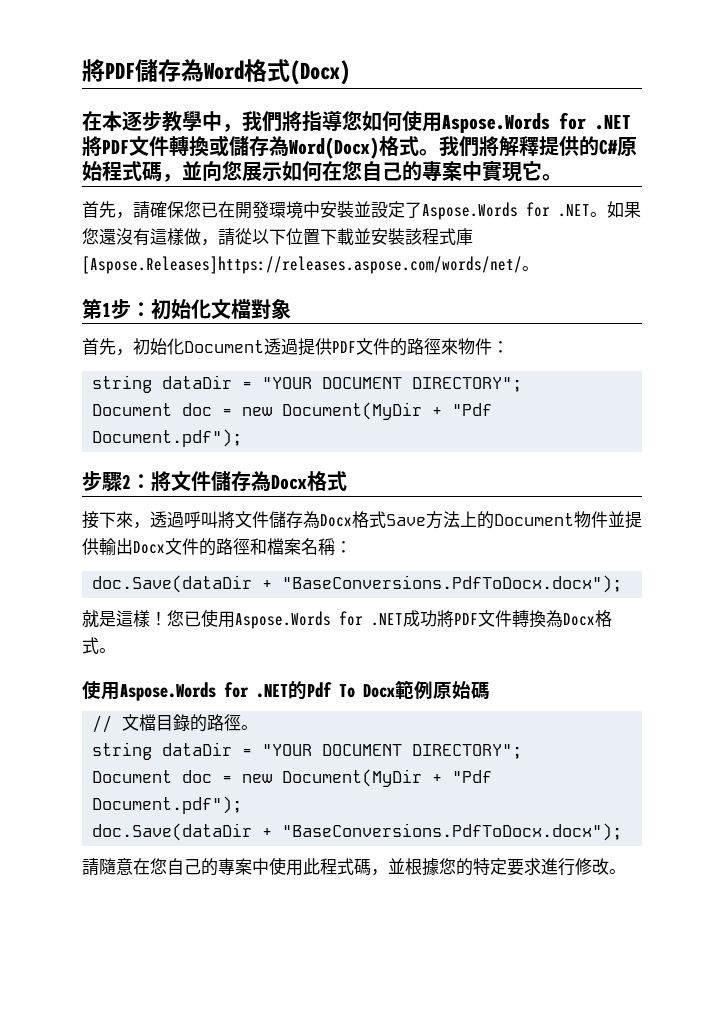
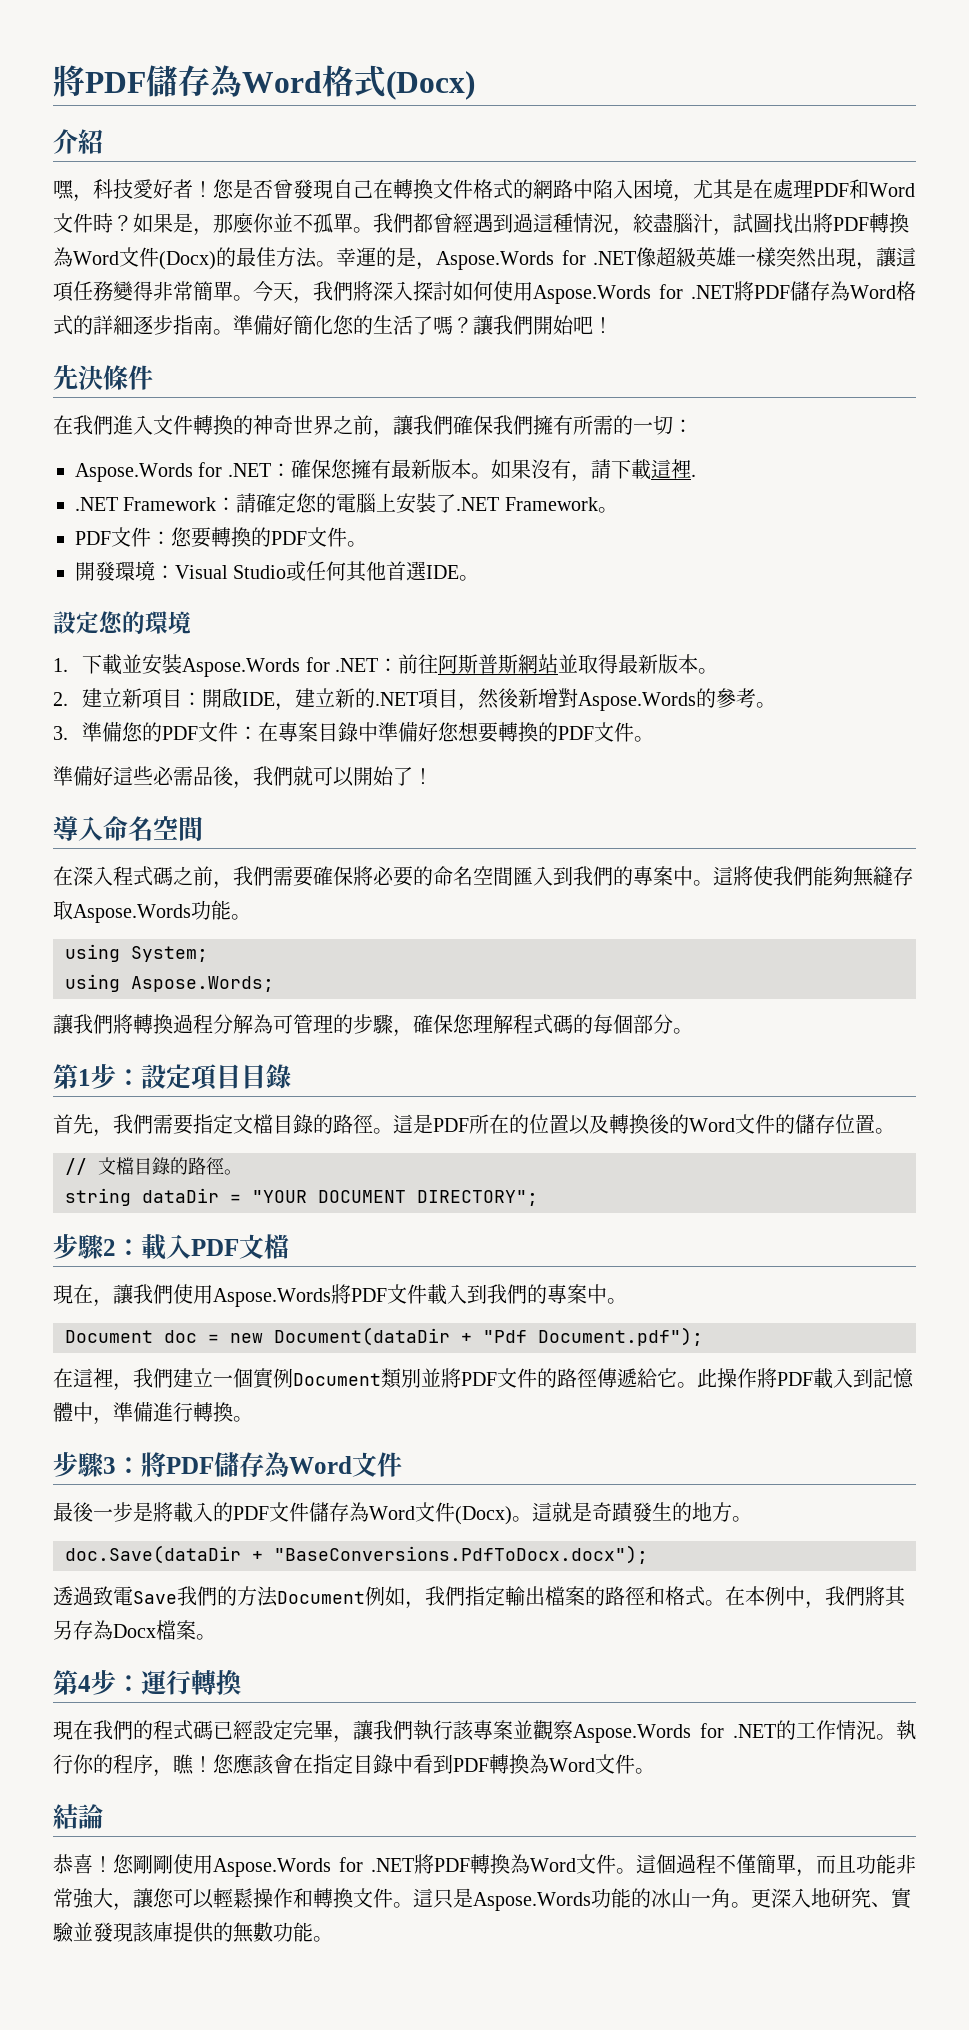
- 在本逐步教學中，我們將指導您如何使用Aspose.Words for .NET將PDF文件轉換或儲存為Word(Docx)格式。我們將解釋提供的C#原始程式碼，並向您展示如何在您自己的專案中實現它。
- 首先，請確保您已在開發環境中安裝並設定了Aspose.Words for .NET。如果您還沒有這樣做，請從以下位置下載並安裝該程式庫[Aspose.Releases]https://releases.aspose.com/words/net/。
- 第1步：初始化文檔對象
- 首先，初始化Document透過提供PDF文件的路徑來物件：
- string dataDir = "YOUR DOCUMENT DIRECTORY";
- Document doc = new Document(MyDir + "Pdf Document.pdf");
- 步驟2：將文件儲存為Docx格式
- 接下來，透過呼叫將文件儲存為Docx格式Save方法上的Document物件並提供輸出Docx文件的路徑和檔案名稱：
- doc.Save(dataDir + "BaseConversions.PdfToDocx.docx");
- 就是這樣！您已使用Aspose.Words for .NET成功將PDF文件轉換為Docx格式。
- 使用Aspose.Words for .NET的Pdf To Docx範例原始碼
+ 介紹
+ 嘿，科技愛好者！您是否曾發現自己在轉換文件格式的網路中陷入困境，尤其是在處理PDF和Word文件時？如果是，那麼你並不孤單。我們都曾經遇到過這種情況，絞盡腦汁，試圖找出將PDF轉換為Word文件(Docx)的最佳方法。幸運的是，Aspose.Words for .NET像超級英雄一樣突然出現，讓這項任務變得非常簡單。今天，我們將深入探討如何使用Aspose.Words for .NET將PDF儲存為Word格式的詳細逐步指南。準備好簡化您的生活了嗎？讓我們開始吧！
+ 先決條件
+ 在我們進入文件轉換的神奇世界之前，讓我們確保我們擁有所需的一切：
+ Aspose.Words for .NET：確保您擁有最新版本。如果沒有，請下載這裡.
+ .NET Framework：請確定您的電腦上安裝了.NET Framework。
+ PDF文件：您要轉換的PDF文件。
+ 開發環境：Visual Studio或任何其他首選IDE。
+ 設定您的環境
+ 1.下載並安裝Aspose.Words for .NET：前往阿斯普斯網站並取得最新版本。
+ 2.建立新項目：開啟IDE，建立新的.NET項目，然後新增對Aspose.Words的參考。
+ 3.準備您的PDF文件：在專案目錄中準備好您想要轉換的PDF文件。
+ 準備好這些必需品後，我們就可以開始了！
+ 導入命名空間
+ 在深入程式碼之前，我們需要確保將必要的命名空間匯入到我們的專案中。這將使我們能夠無縫存取Aspose.Words功能。
+ using System;
+ using Aspose.Words;
+ 讓我們將轉換過程分解為可管理的步驟，確保您理解程式碼的每個部分。
+ 第1步：設定項目目錄
+ 首先，我們需要指定文檔目錄的路徑。這是PDF所在的位置以及轉換後的Word文件的儲存位置。
  // 文檔目錄的路徑。
  string dataDir = "YOUR DOCUMENT DIRECTORY";
- Document doc = new Document(MyDir + "Pdf Document.pdf");
+ 步驟2：載入PDF文檔
+ 現在，讓我們使用Aspose.Words將PDF文件載入到我們的專案中。
+ Document doc = new Document(dataDir + "Pdf Document.pdf");
+ 在這裡，我們建立一個實例Document類別並將PDF文件的路徑傳遞給它。此操作將PDF載入到記憶體中，準備進行轉換。
+ 步驟3：將PDF儲存為Word文件
+ 最後一步是將載入的PDF文件儲存為Word文件(Docx)。這就是奇蹟發生的地方。
  doc.Save(dataDir + "BaseConversions.PdfToDocx.docx");
- 請隨意在您自己的專案中使用此程式碼，並根據您的特定要求進行修改。
+ 透過致電Save我們的方法Document例如，我們指定輸出檔案的路徑和格式。在本例中，我們將其另存為Docx檔案。
+ 第4步：運行轉換
+ 現在我們的程式碼已經設定完畢，讓我們執行該專案並觀察Aspose.Words for .NET的工作情況。執行你的程序，瞧！您應該會在指定目錄中看到PDF轉換為Word文件。
+ 結論
+ 恭喜！您剛剛使用Aspose.Words for .NET將PDF轉換為Word文件。這個過程不僅簡單，而且功能非常強大，讓您可以輕鬆操作和轉換文件。這只是Aspose.Words功能的冰山一角。更深入地研究、實驗並發現該庫提供的無數功能。

